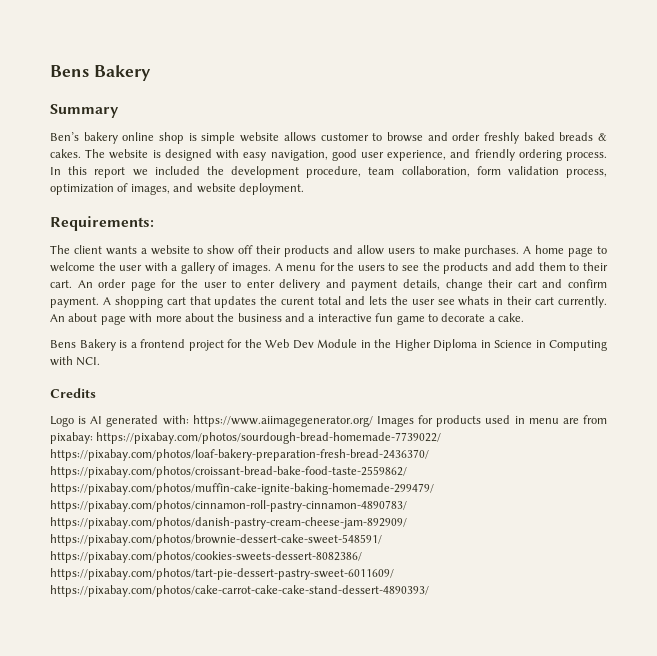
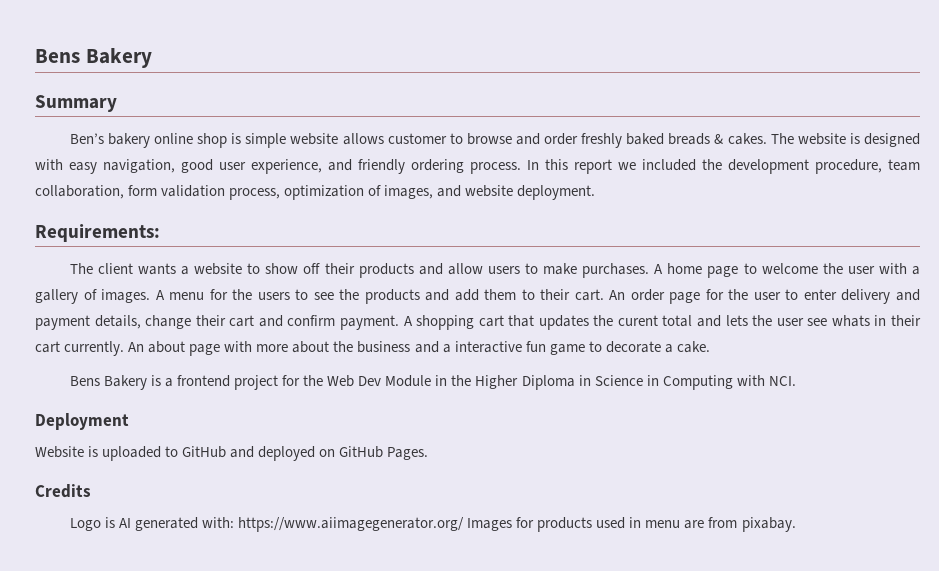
+ Deployment
+ Website is uploaded to GitHub and deployed on GitHub Pages.
- Logo is AI generated with: https://www.aiimagegenerator.org/ Images for products used in menu are from pixabay: https://pixabay.com/photos/sourdough-bread-homemade-7739022/ https://pixabay.com/photos/loaf-bakery-preparation-fresh-bread-2436370/ https://pixabay.com/photos/croissant-bread-bake-food-taste-2559862/ https://pixabay.com/photos/muffin-cake-ignite-baking-homemade-299479/ https://pixabay.com/photos/cinnamon-roll-pastry-cinnamon-4890783/ https://pixabay.com/photos/danish-pastry-cream-cheese-jam-892909/ https://pixabay.com/photos/brownie-dessert-cake-sweet-548591/ https://pixabay.com/photos/cookies-sweets-dessert-8082386/ https://pixabay.com/photos/tart-pie-dessert-pastry-sweet-6011609/ https://pixabay.com/photos/cake-carrot-cake-cake-stand-dessert-4890393/
+ Logo is AI generated with: https://www.aiimagegenerator.org/ Images for products used in menu are from pixabay.

